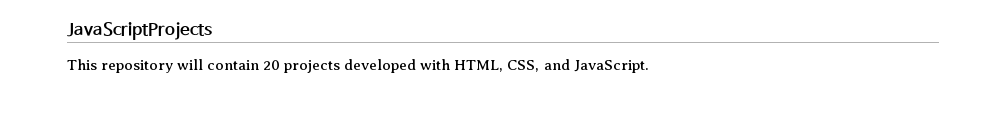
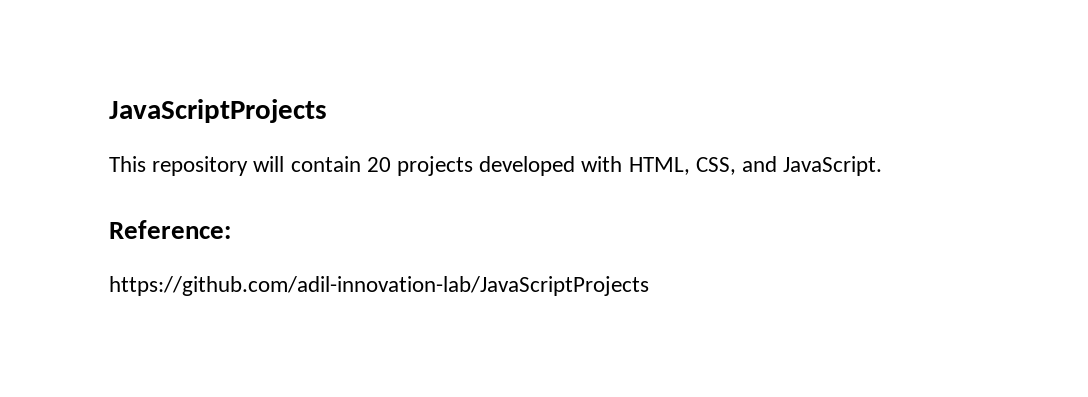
+ Reference:
+ https://github.com/adil-innovation-lab/JavaScriptProjects

